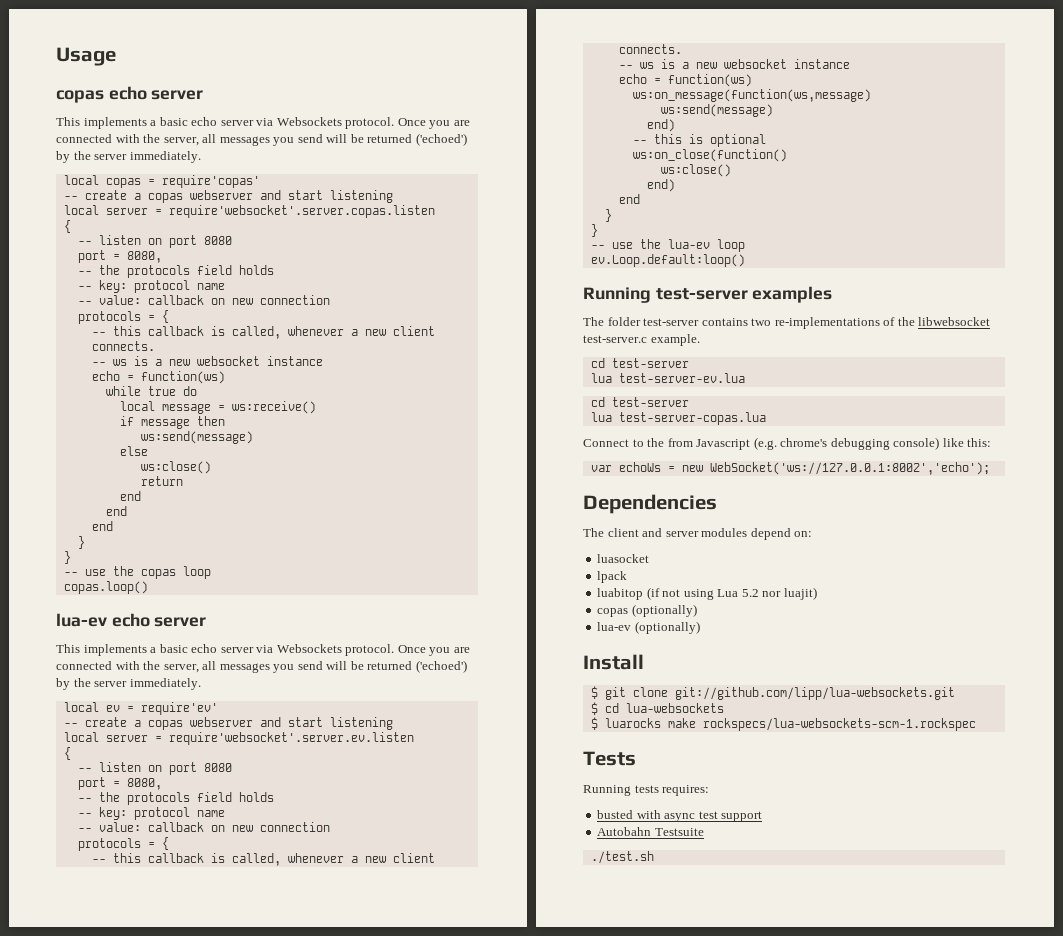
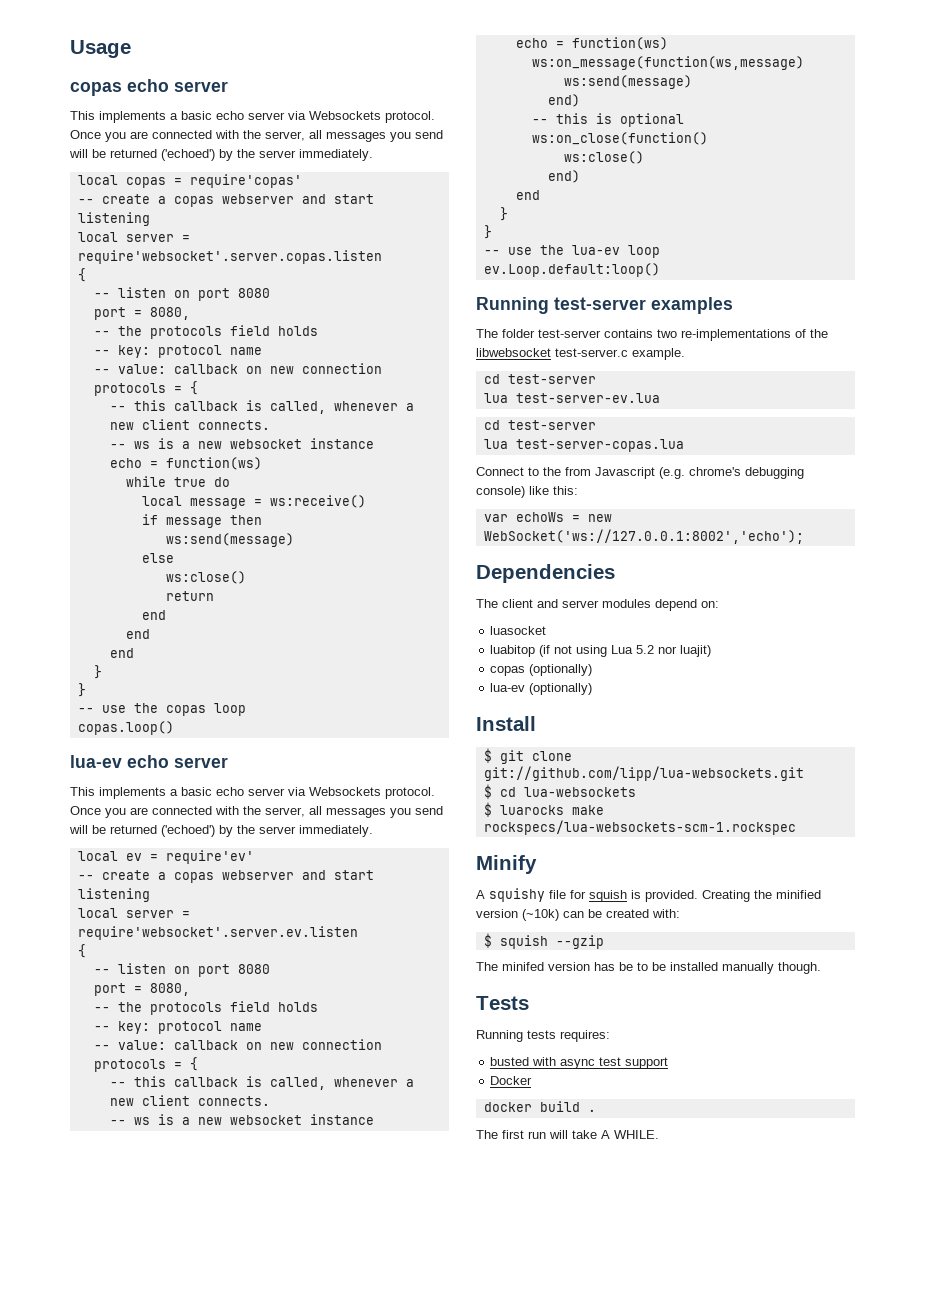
- lpack
+ Minify
+ A squishy file for squish is provided. Creating the minified version (~10k) can be created with:
+ $ squish --gzip
+ The minifed version has be to be installed manually though.
- Autobahn Testsuite
- ./test.sh
+ Docker
+ docker build .
+ The first run will take A WHILE.

